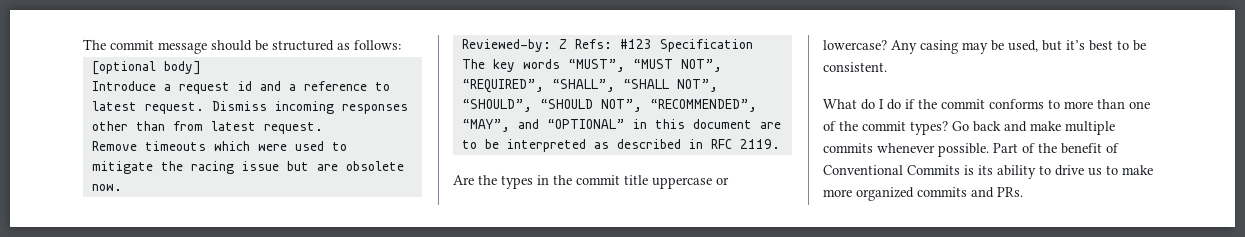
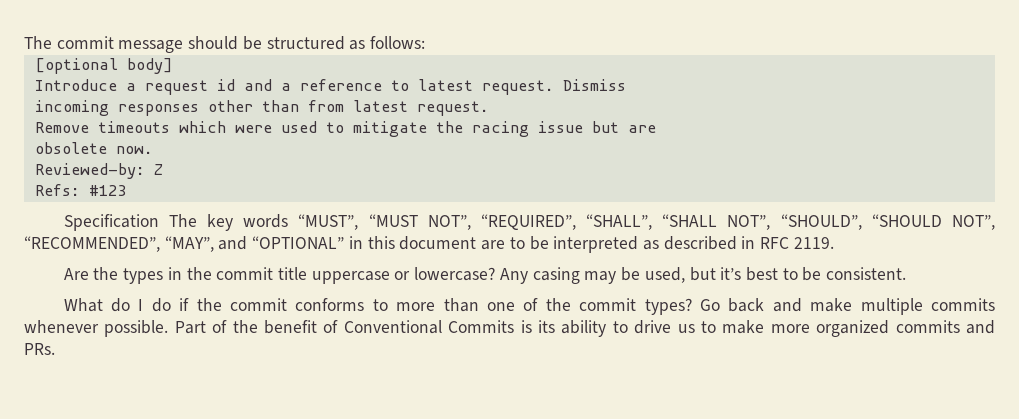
- Dismiss incoming responses other than from latest request.
+ Dismiss
+ incoming responses other than from latest request.
- Remove timeouts which were used to mitigate the racing issue but are obsolete now.
+ Remove timeouts which were used to mitigate the racing issue but are
+ obsolete now.
- Reviewed-by: Z Refs: #123 Specification The key words “MUST”, “MUST NOT”, “REQUIRED”, “SHALL”, “SHALL NOT”, “SHOULD”, “SHOULD NOT”, “RECOMMENDED”, “MAY”, and “OPTIONAL” in this document are to be interpreted as described in RFC 2119.
+ Reviewed-by: Z
+ Refs: #123
+ Specification The key words “MUST”, “MUST NOT”, “REQUIRED”, “SHALL”, “SHALL NOT”, “SHOULD”, “SHOULD NOT”, “RECOMMENDED”, “MAY”, and “OPTIONAL” in this document are to be interpreted as described in RFC 2119.

